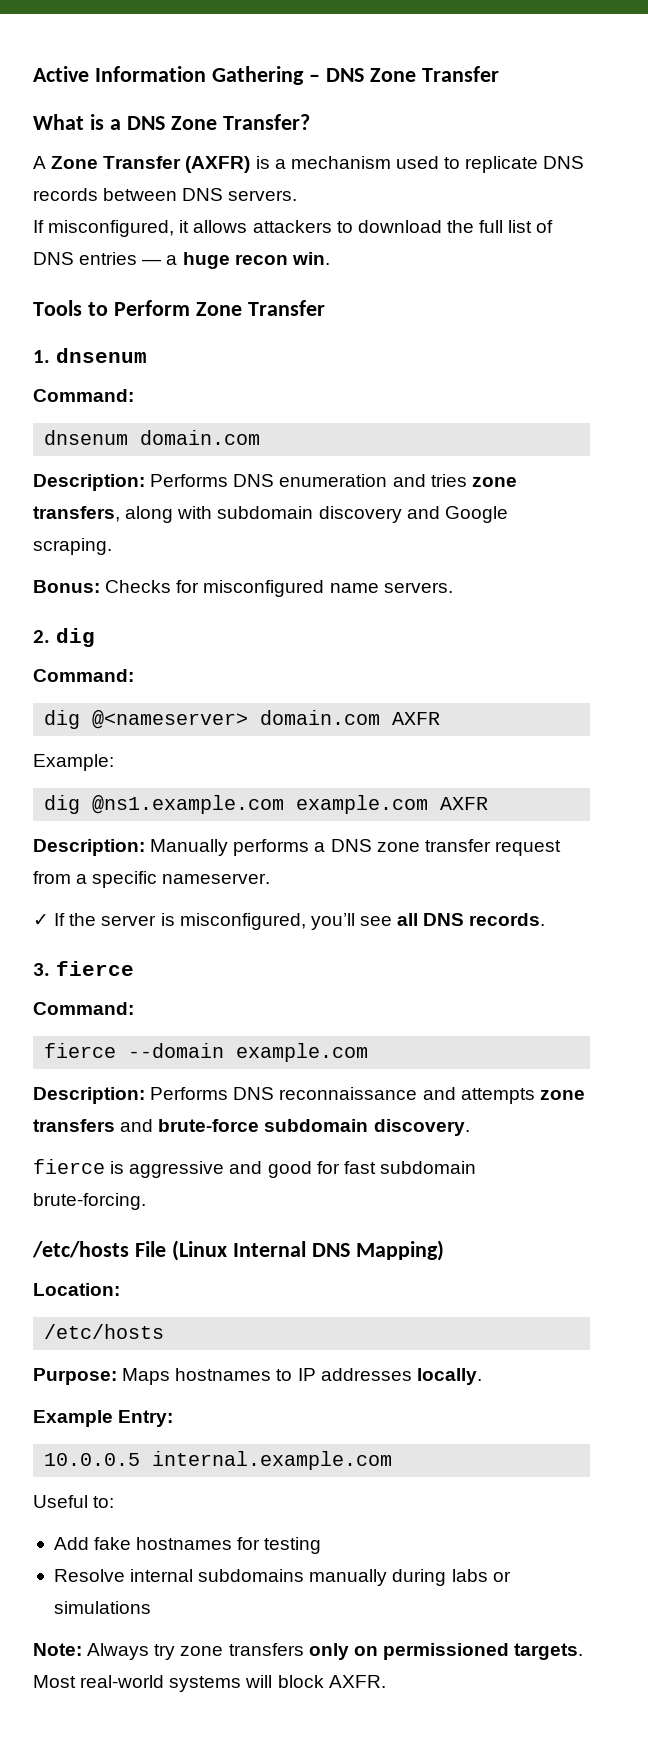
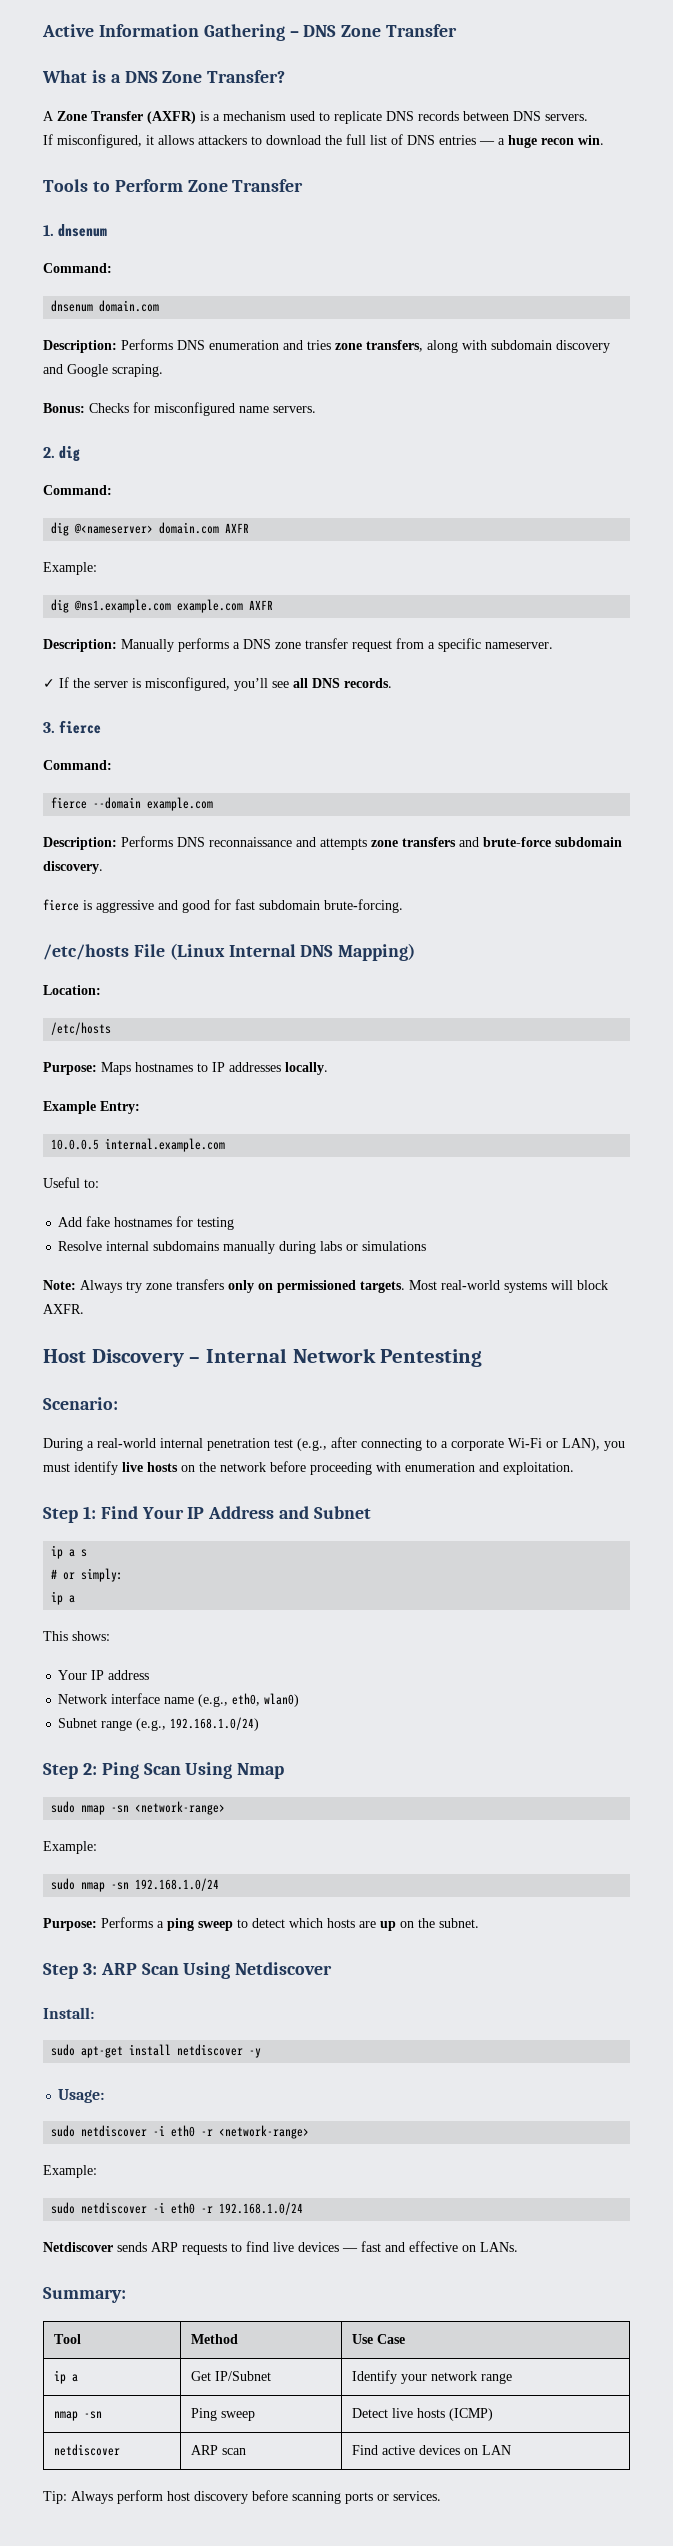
+ Host Discovery – Internal Network Pentesting
+ Scenario:
+ During a real-world internal penetration test (e.g., after connecting to a corporate Wi-Fi or LAN), you must identify live hosts on the network before proceeding with enumeration and exploitation.
+ Step 1: Find Your IP Address and Subnet
+ ip a s
+ # or simply:
+ ip a
+ This shows:
+ Your IP address
+ Network interface name (e.g., eth0, wlan0)
+ Subnet range (e.g., 192.168.1.0/24)
+ Step 2: Ping Scan Using Nmap
+ sudo nmap -sn <network-range>
+ Example:
+ sudo nmap -sn 192.168.1.0/24
+ Purpose: Performs a ping sweep to detect which hosts are up on the subnet.
+ Step 3: ARP Scan Using Netdiscover
+ Install:
+ sudo apt-get install netdiscover -y
+ Usage:
+ sudo netdiscover -i eth0 -r <network-range>
+ Example:
+ sudo netdiscover -i eth0 -r 192.168.1.0/24
+ Netdiscover sends ARP requests to find live devices — fast and effective on LANs.
+ Summary:
+ Tool | Method | Use Case
+ ip a | Get IP/Subnet | Identify your network range
+ nmap -sn | Ping sweep | Detect live hosts (ICMP)
+ netdiscover | ARP scan | Find active devices on LAN
+ Tip: Always perform host discovery before scanning ports or services.

